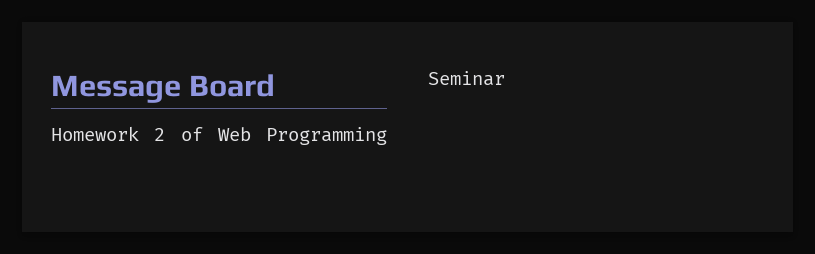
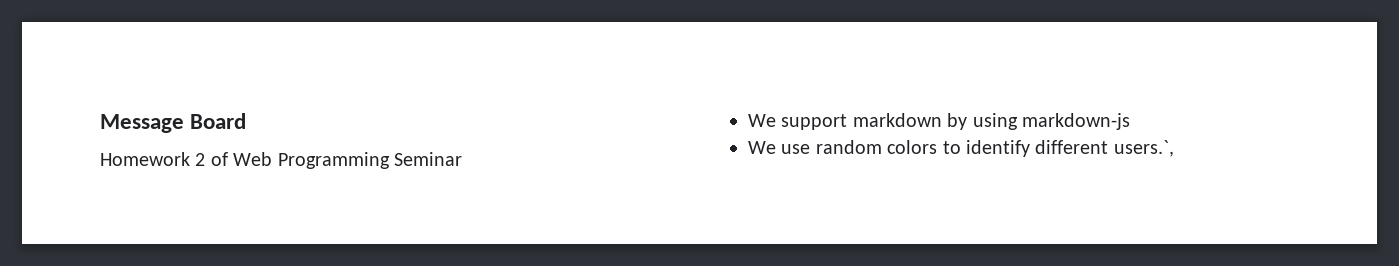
+ We support markdown by using markdown-js
+ We use random colors to identify different users.`,

